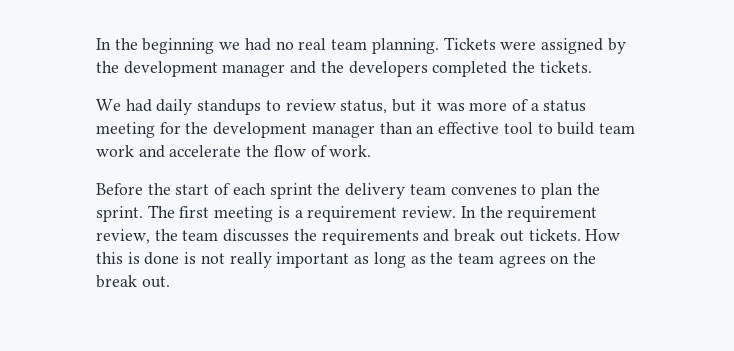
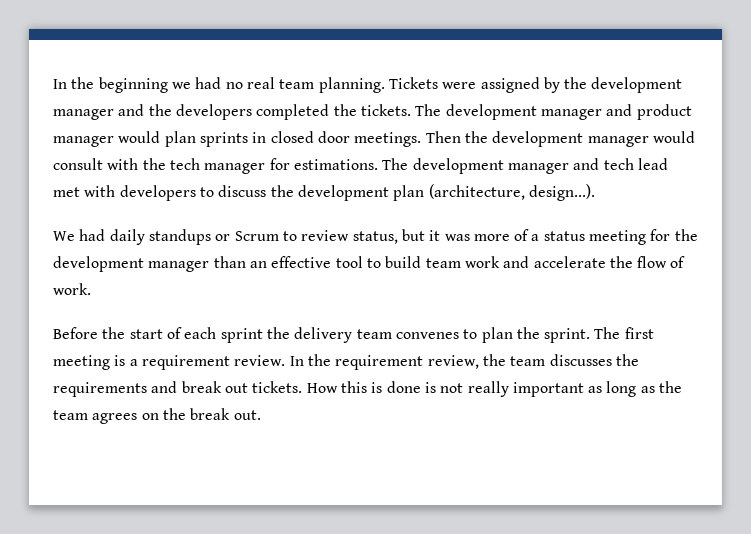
+ The development manager and product manager would plan sprints in closed door meetings. Then the development manager would consult with the tech manager for estimations. The development manager and tech lead met with developers to discuss the development plan (architecture, design...).
- We had daily standups to review status, but it was more of a status meeting for the development manager than an effective tool to build team work and accelerate the flow of work.
+ We had daily standups or Scrum to review status, but it was more of a status meeting for the development manager than an effective tool to build team work and accelerate the flow of work.

